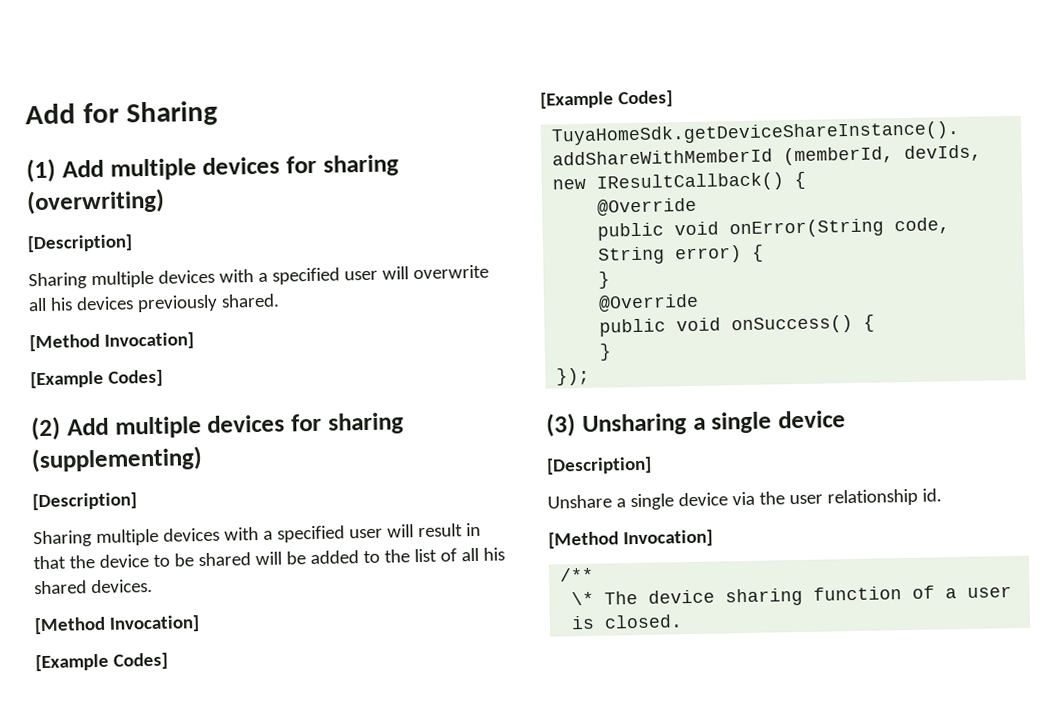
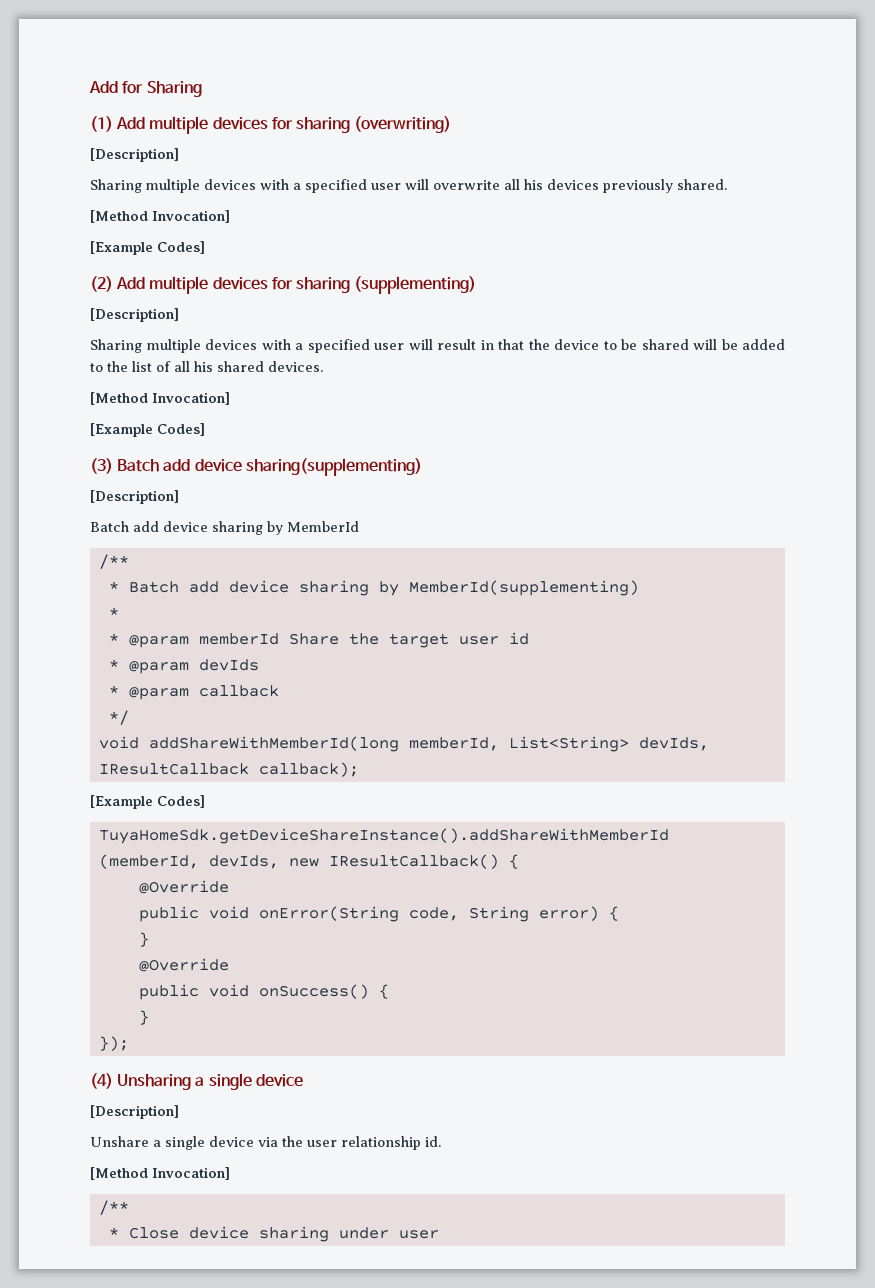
+ (3) Batch add device sharing(supplementing)
+ [Description]
+ Batch add device sharing by MemberId
+ /**
+ * Batch add device sharing by MemberId(supplementing)
+ *
+ * @param memberId Share the target user id
+ * @param devIds
+ * @param callback
+ */
+ void addShareWithMemberId(long memberId, List<String> devIds, IResultCallback callback);
- (3) Unsharing a single device
+ (4) Unsharing a single device
- \* The device sharing function of a user is closed.
+ * Close device sharing under user

